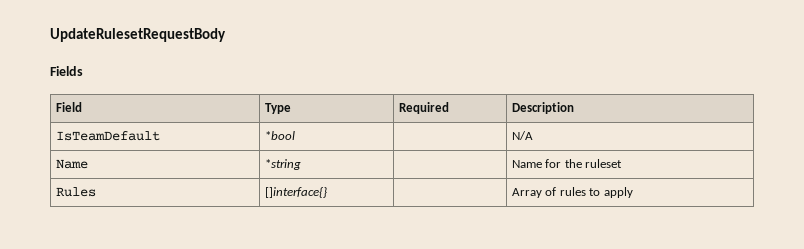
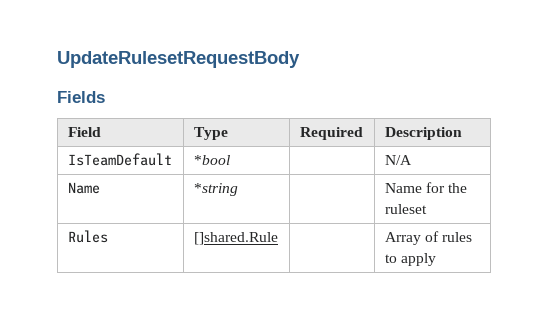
- Rules | []interface{} | | Array of rules to apply
+ Rules | []shared.Rule | | Array of rules to apply

